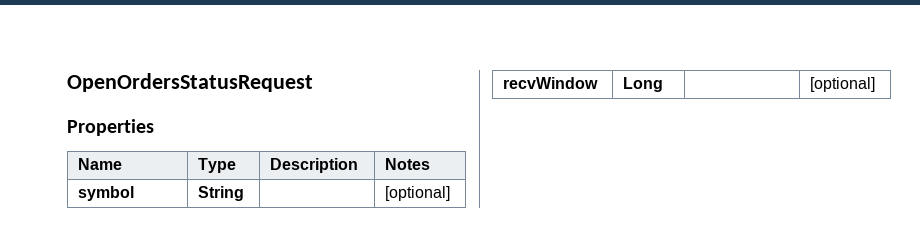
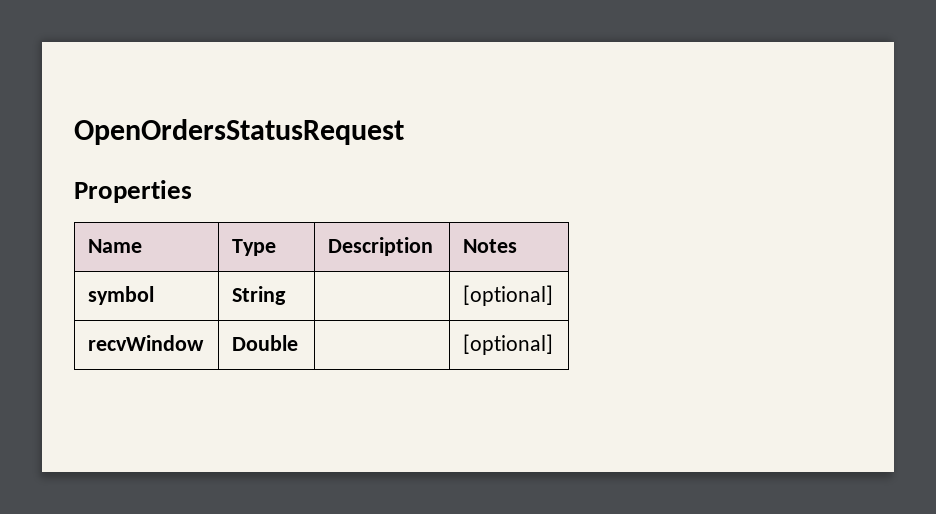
- recvWindow | Long | | [optional]
+ recvWindow | Double | | [optional]

